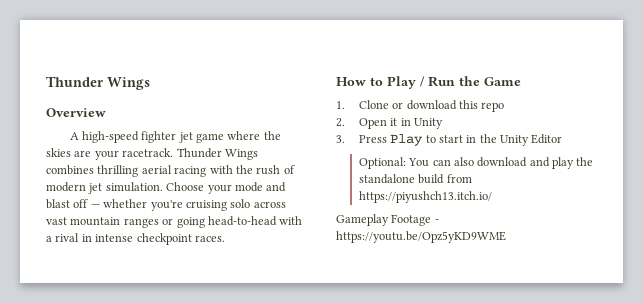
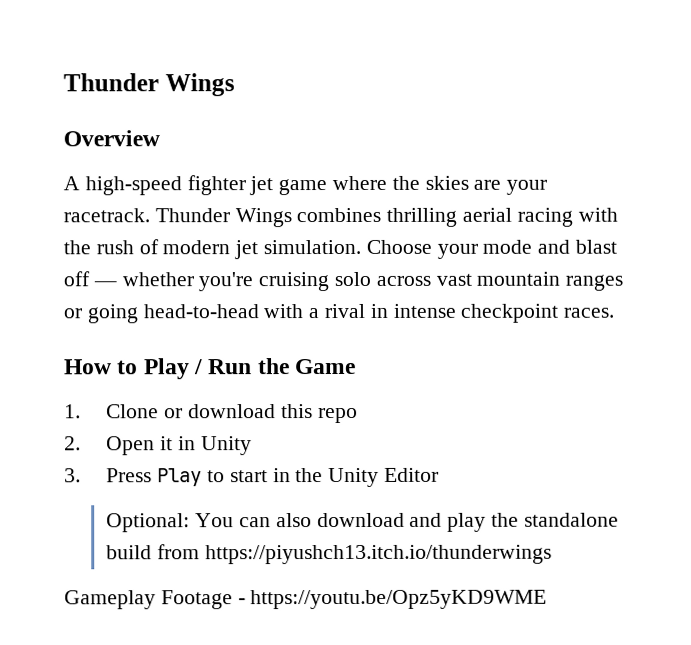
- Optional: You can also download and play the standalone build from https://piyushch13.itch.io/
+ Optional: You can also download and play the standalone build from https://piyushch13.itch.io/thunderwings

